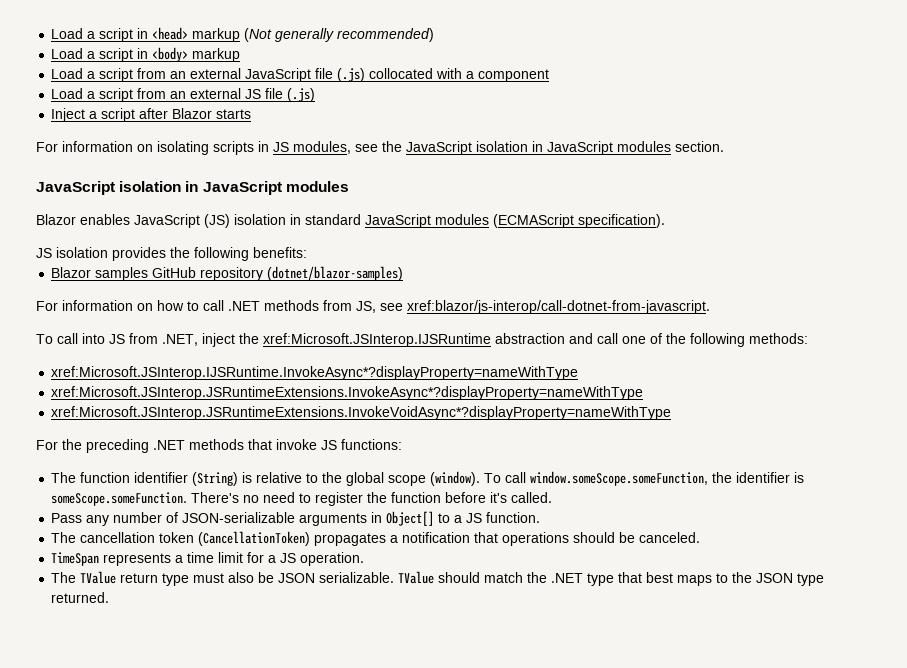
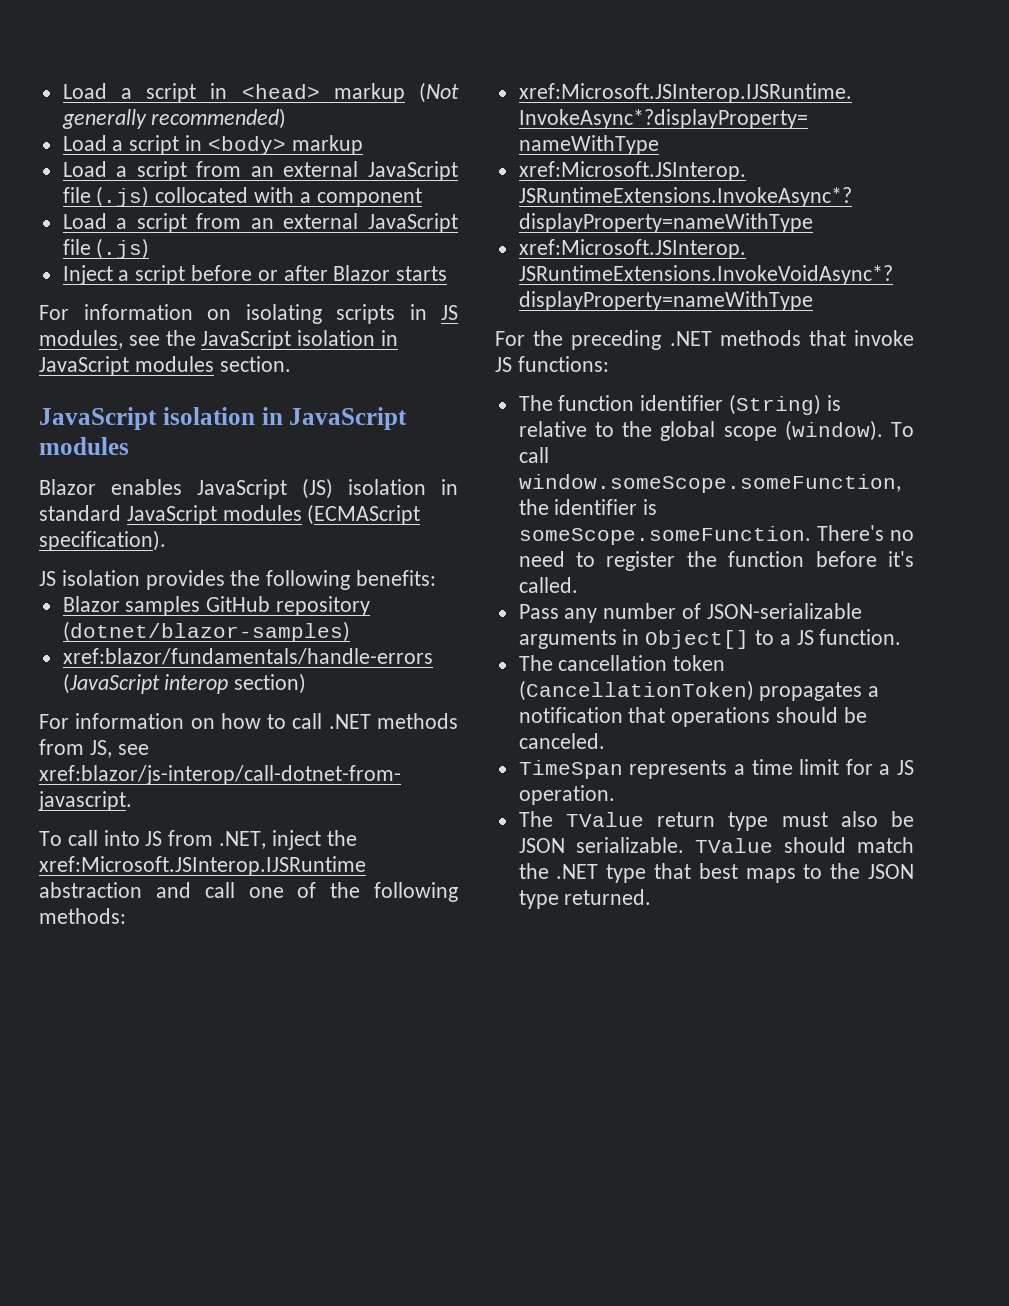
  Load a script from an external JavaScript file (.js) collocated with a component
- Load a script from an external JS file (.js)
+ Load a script from an external JavaScript file (.js)
- Inject a script after Blazor starts
+ Inject a script before or after Blazor starts
+ xref:blazor/fundamentals/handle-errors (JavaScript interop section)

